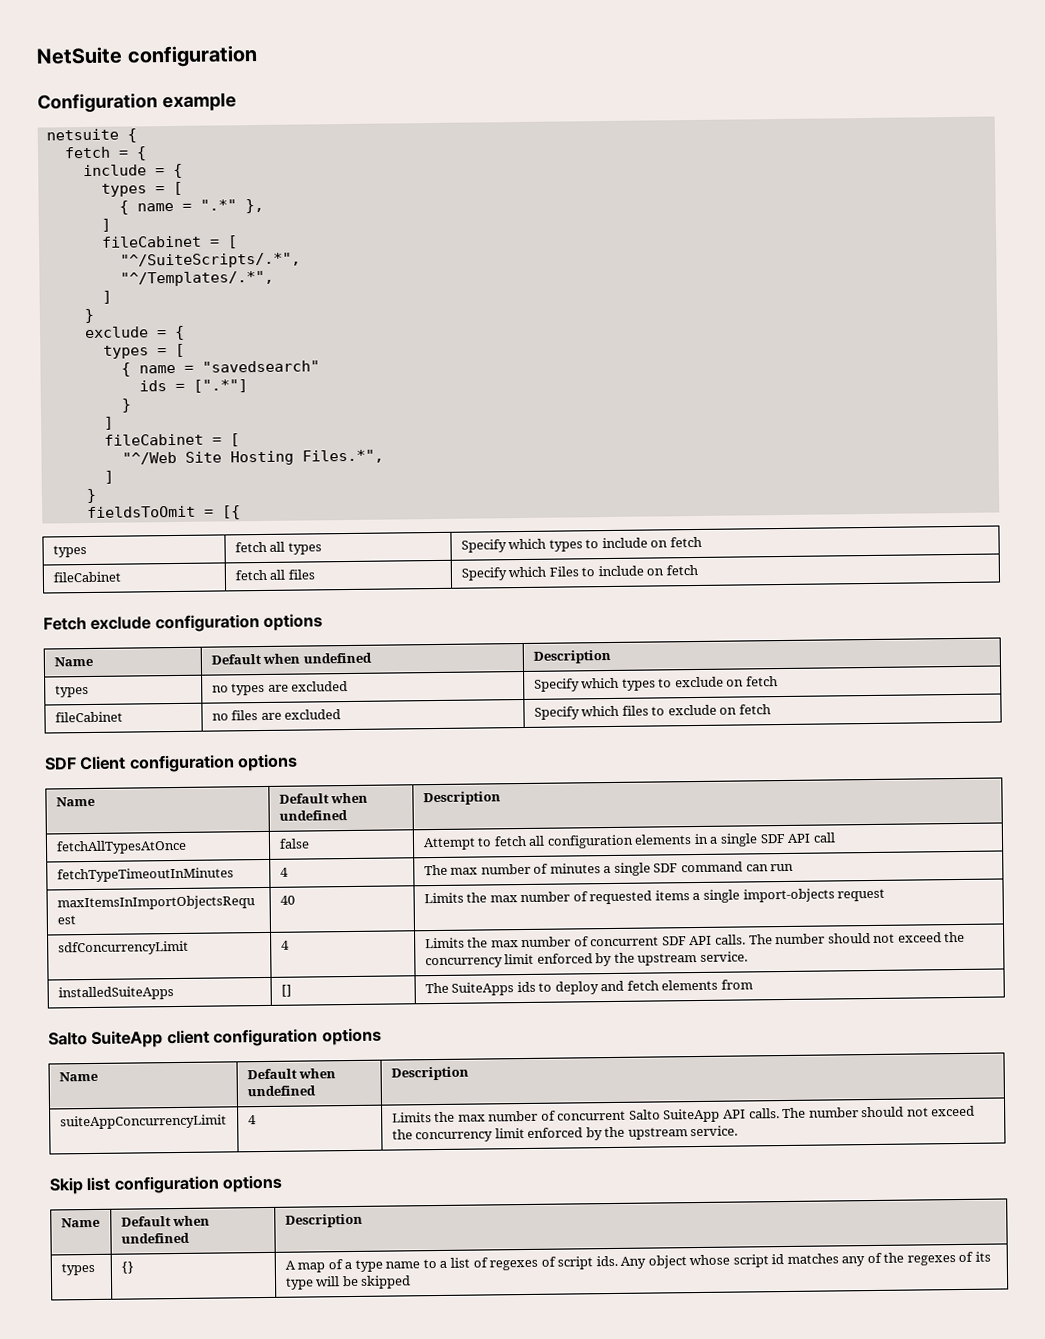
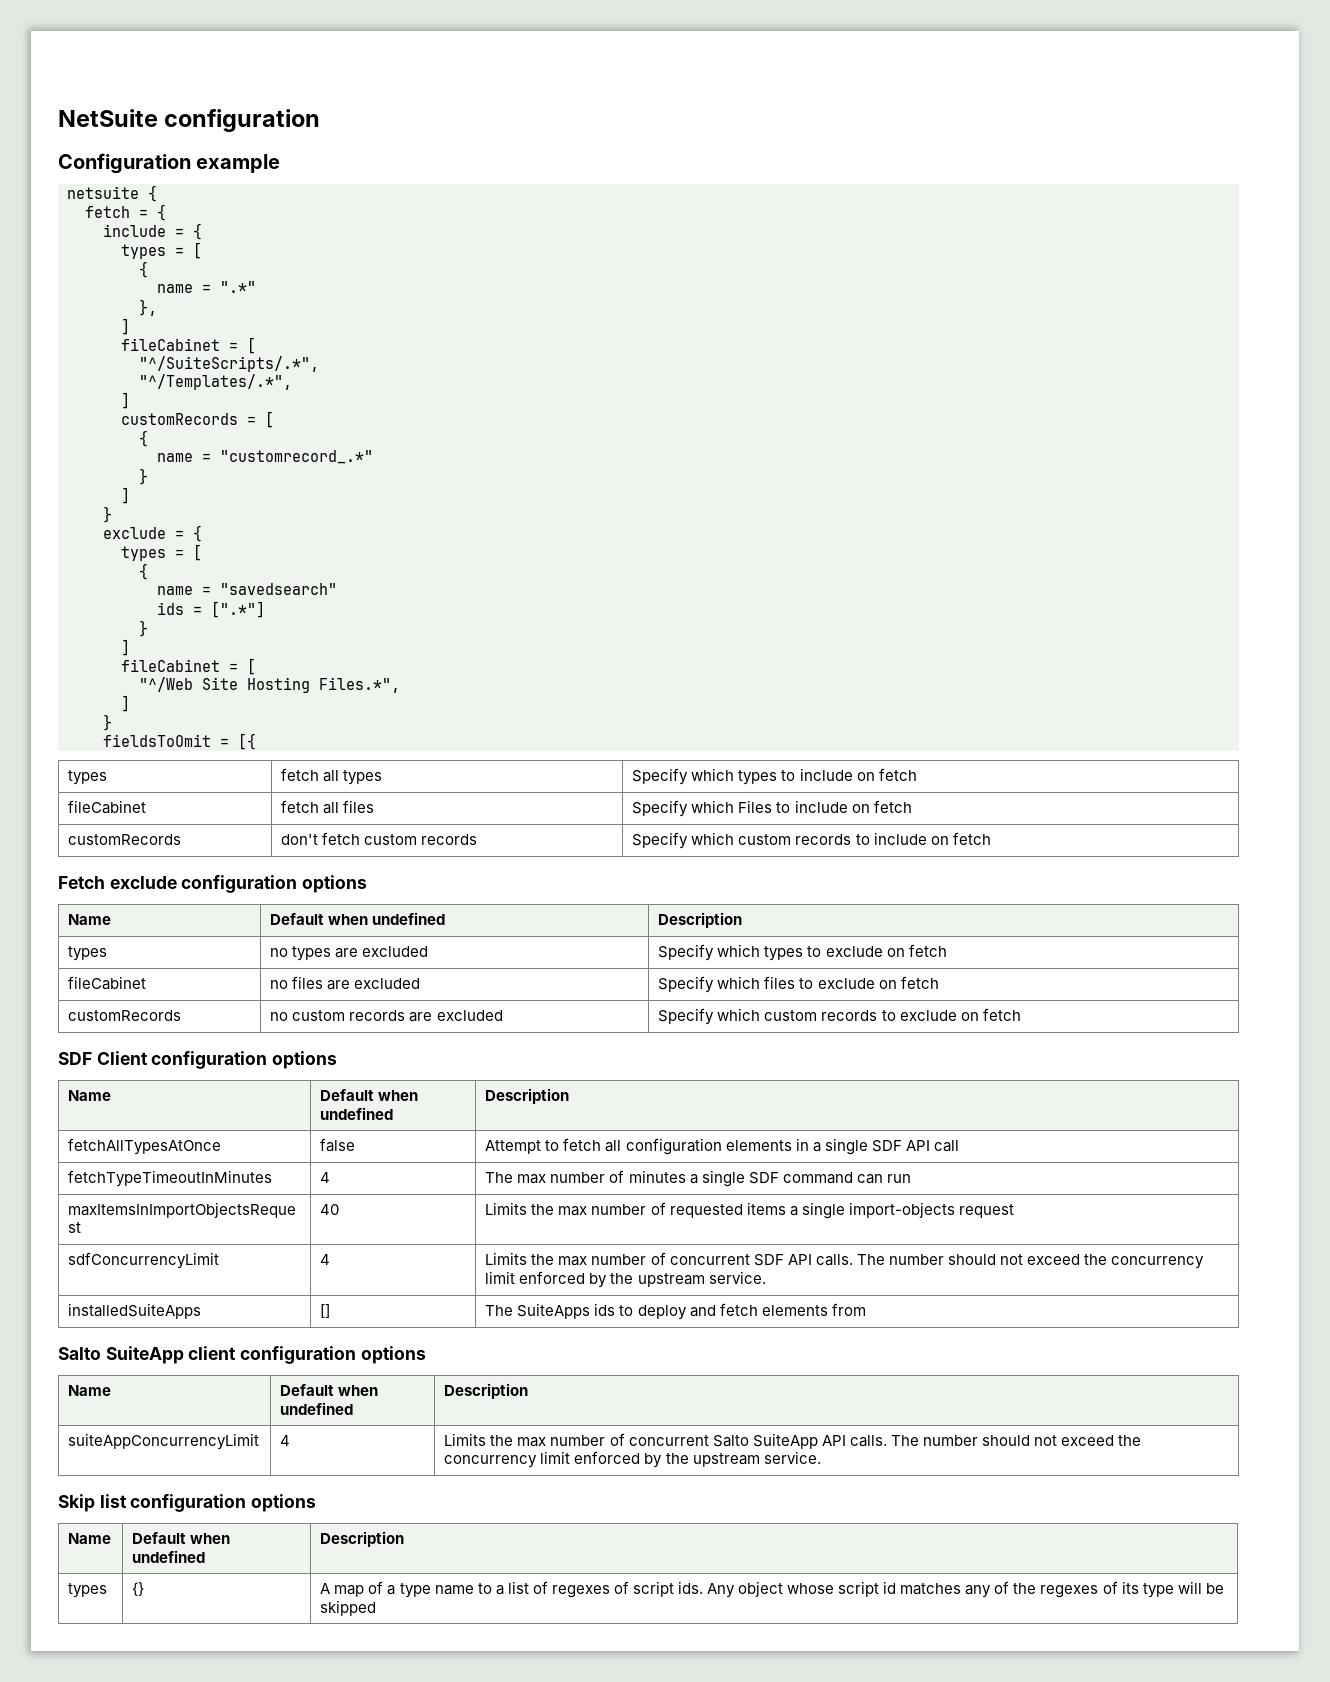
  include = {
  types = [
- { name = ".*" },
+ {
+ name = ".*"
+ },
+ customRecords = [
+ {
+ name = "customrecord_.*"
+ }
+ ]
  exclude = {
  types = [
- { name = "savedsearch"
+ {
+ name = "savedsearch"
+ customRecords | don't fetch custom records | Specify which custom records to include on fetch
+ customRecords | no custom records are excluded | Specify which custom records to exclude on fetch

